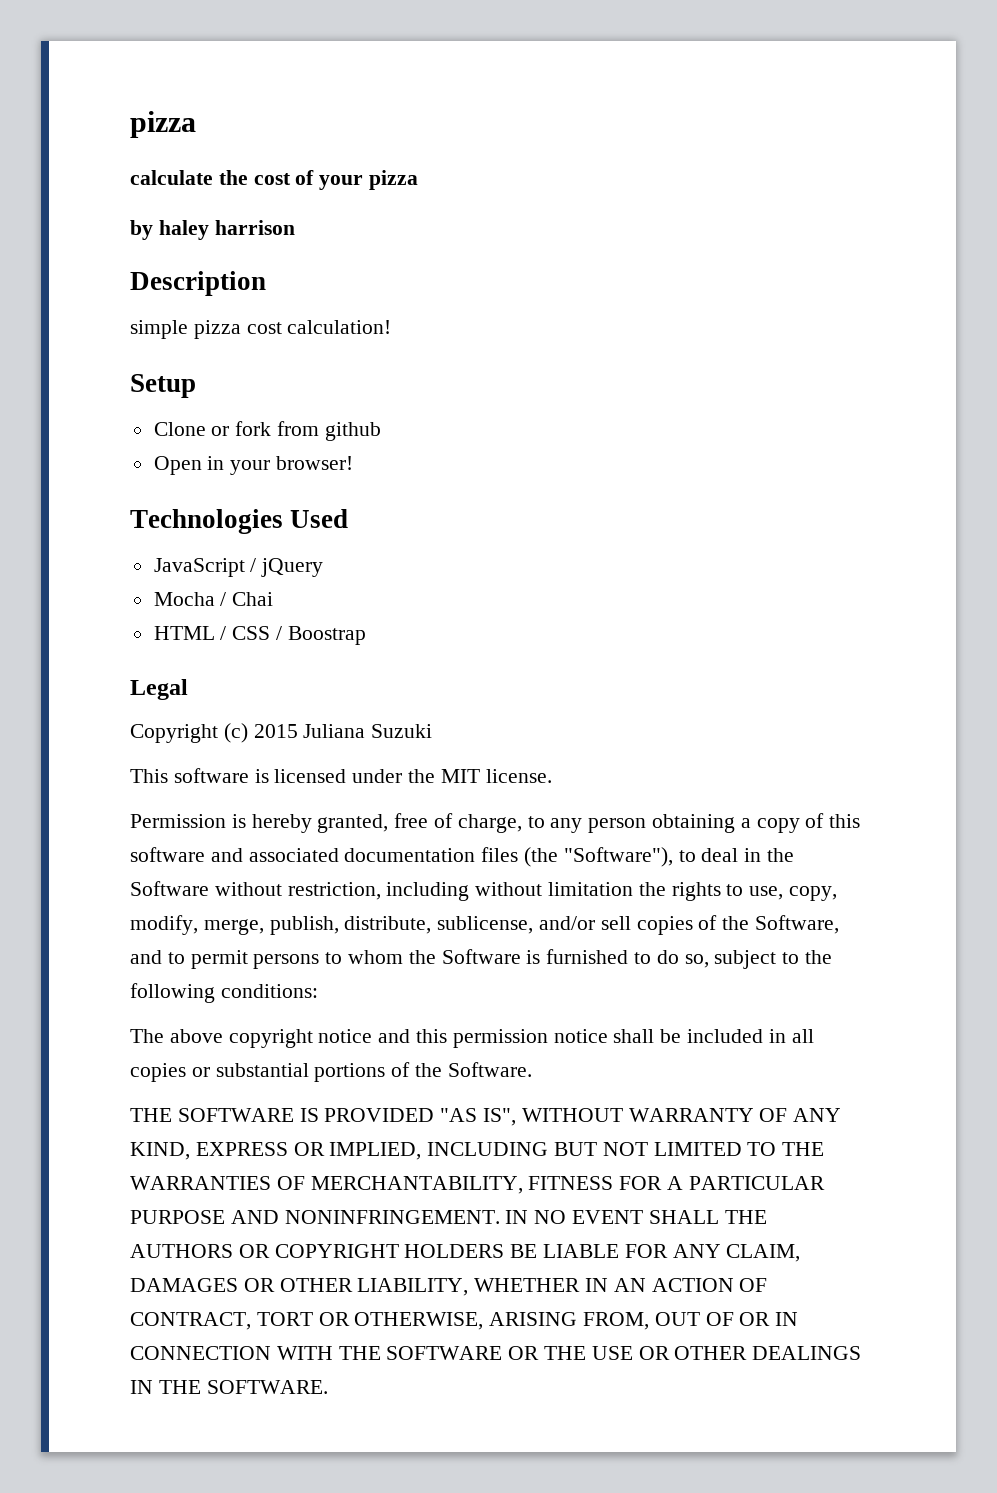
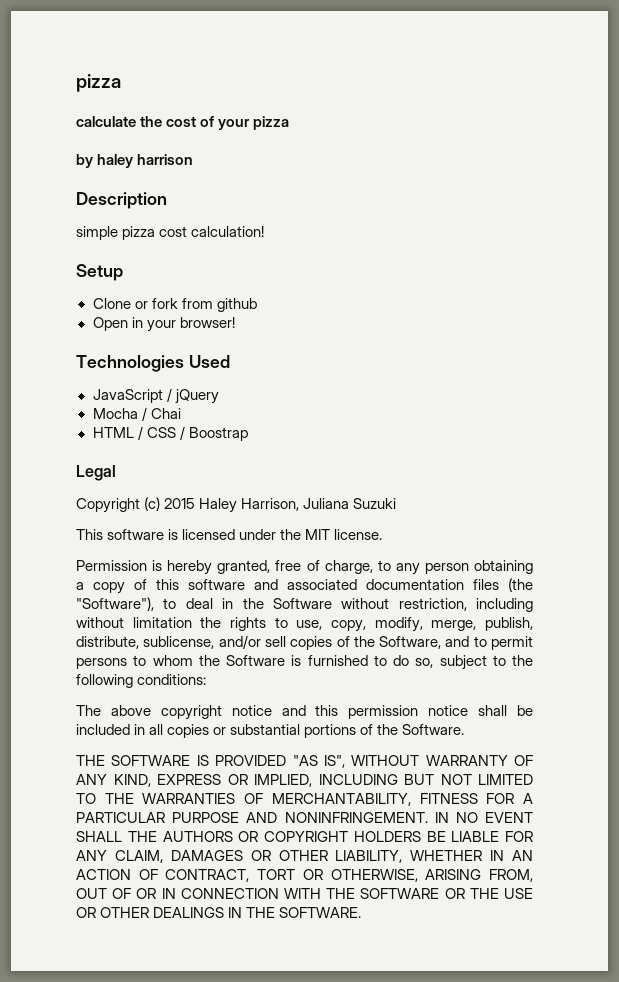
- Copyright (c) 2015 Juliana Suzuki
+ Copyright (c) 2015 Haley Harrison, Juliana Suzuki

